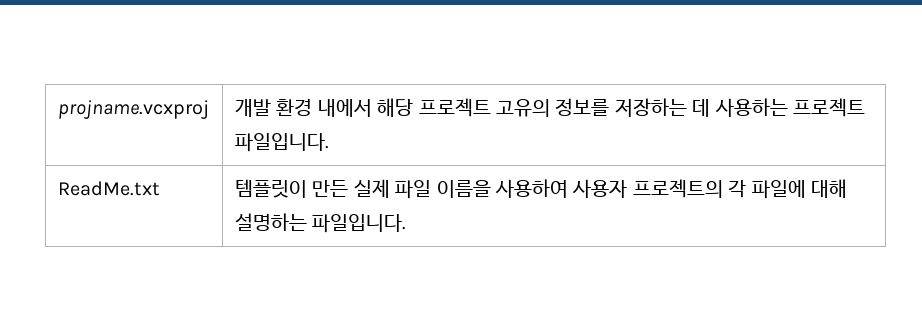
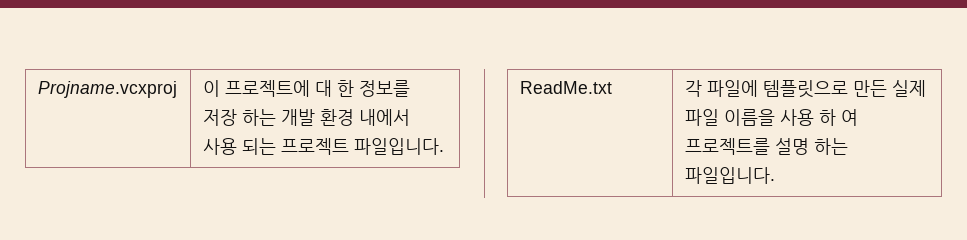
- projname.vcxproj | 개발 환경 내에서 해당 프로젝트 고유의 정보를 저장하는 데 사용하는 프로젝트 파일입니다.
+ Projname.vcxproj | 이 프로젝트에 대 한 정보를 저장 하는 개발 환경 내에서 사용 되는 프로젝트 파일입니다.
- ReadMe.txt | 템플릿이 만든 실제 파일 이름을 사용하여 사용자 프로젝트의 각 파일에 대해 설명하는 파일입니다.
+ ReadMe.txt | 각 파일에 템플릿으로 만든 실제 파일 이름을 사용 하 여 프로젝트를 설명 하는 파일입니다.

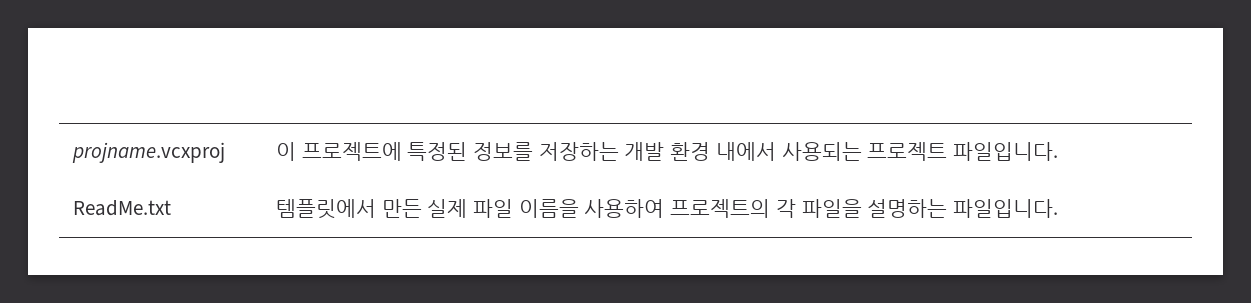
- Projname.vcxproj | 이 프로젝트에 대 한 정보를 저장 하는 개발 환경 내에서 사용 되는 프로젝트 파일입니다.
+ projname.vcxproj | 이 프로젝트에 특정된 정보를 저장하는 개발 환경 내에서 사용되는 프로젝트 파일입니다.
- ReadMe.txt | 각 파일에 템플릿으로 만든 실제 파일 이름을 사용 하 여 프로젝트를 설명 하는 파일입니다.
+ ReadMe.txt | 템플릿에서 만든 실제 파일 이름을 사용하여 프로젝트의 각 파일을 설명하는 파일입니다.

